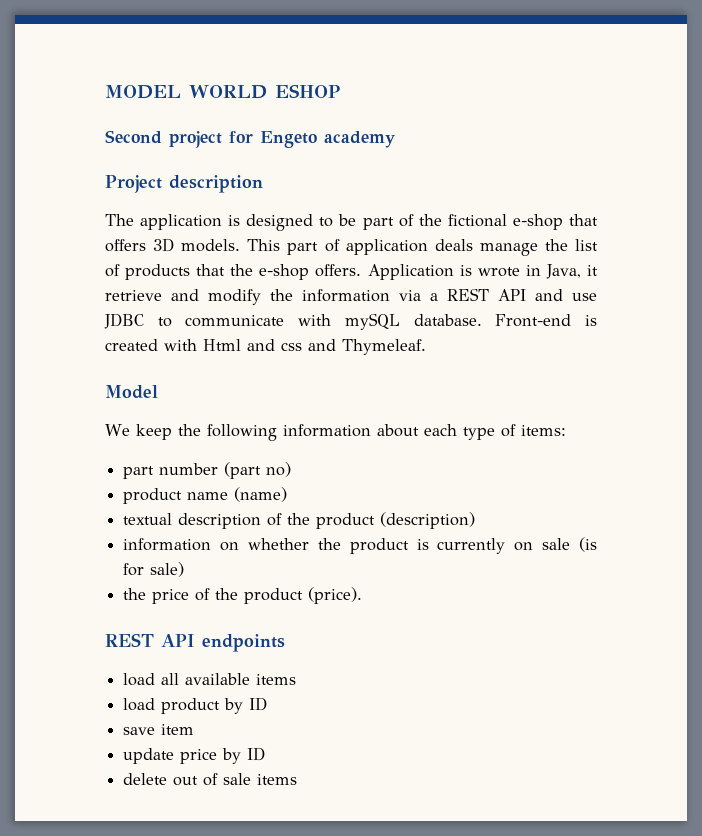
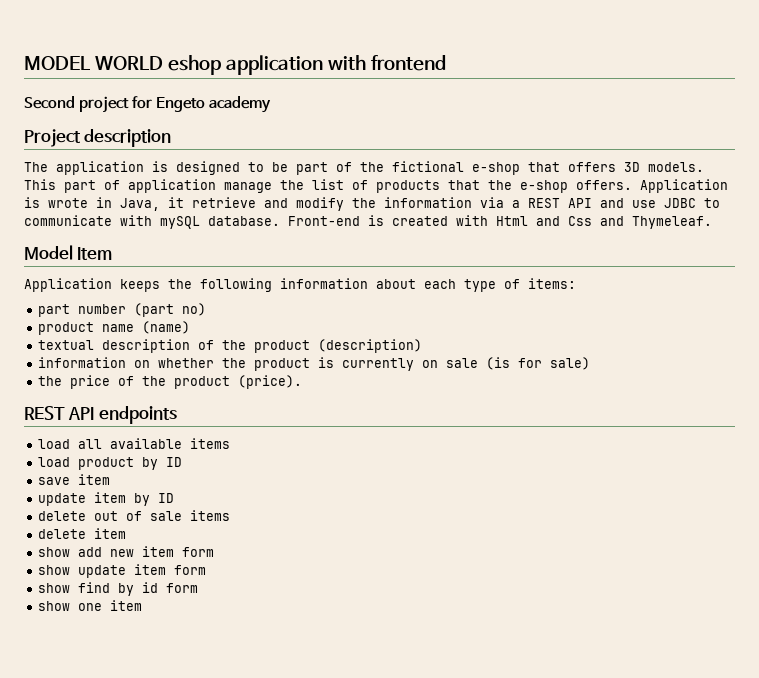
- MODEL WORLD ESHOP
+ MODEL WORLD eshop application with frontend
- This part of application deals manage the list of products that the e-shop offers.
+ This part of application manage the list of products that the e-shop offers.
- Front-end is created with Html and css and Thymeleaf.
+ Front-end is created with Html and Css and Thymeleaf.
- Model
- We keep the following information about each type of items:
+ Model Item
+ Application keeps the following information about each type of items:
- update price by ID
+ update item by ID
+ delete item
+ show add new item form
+ show update item form
+ show find by id form
+ show one item

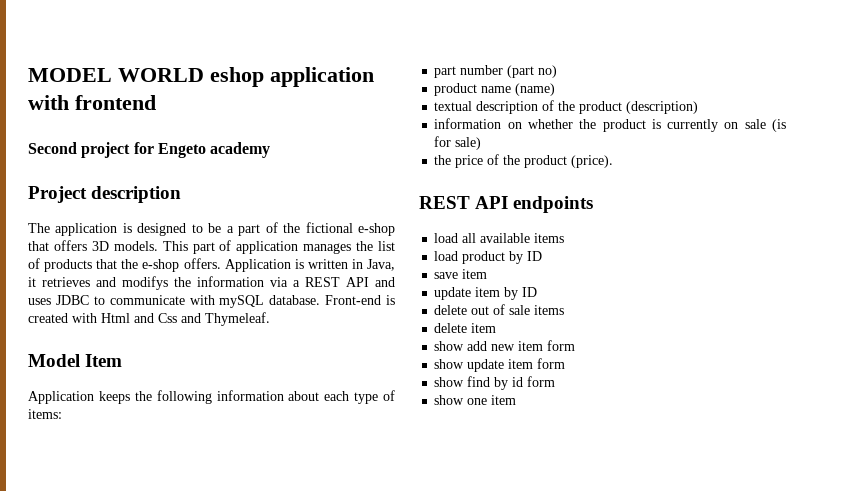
- The application is designed to be part of the fictional e-shop that offers 3D models.
+ The application is designed to be a part of the fictional e-shop that offers 3D models.
- This part of application manage the list of products that the e-shop offers.
+ This part of application manages the list of products that the e-shop offers.
- Application is wrote in Java, it retrieve and modify the information via a REST API and use JDBC to communicate with mySQL database.
+ Application is written in Java, it retrieves and modifys the information via a REST API and uses JDBC to communicate with mySQL database.

